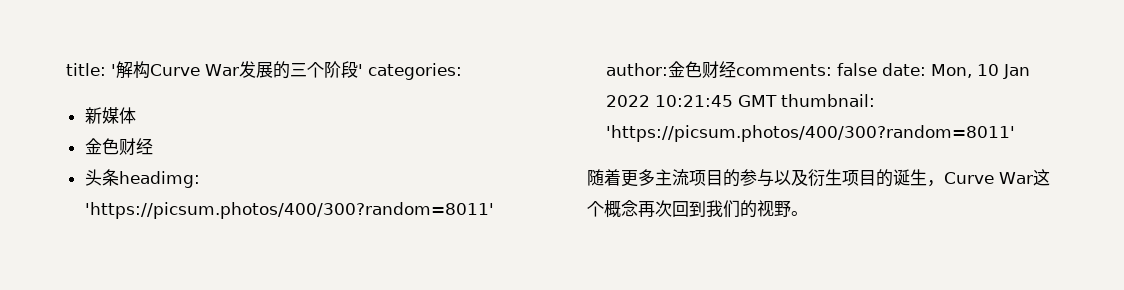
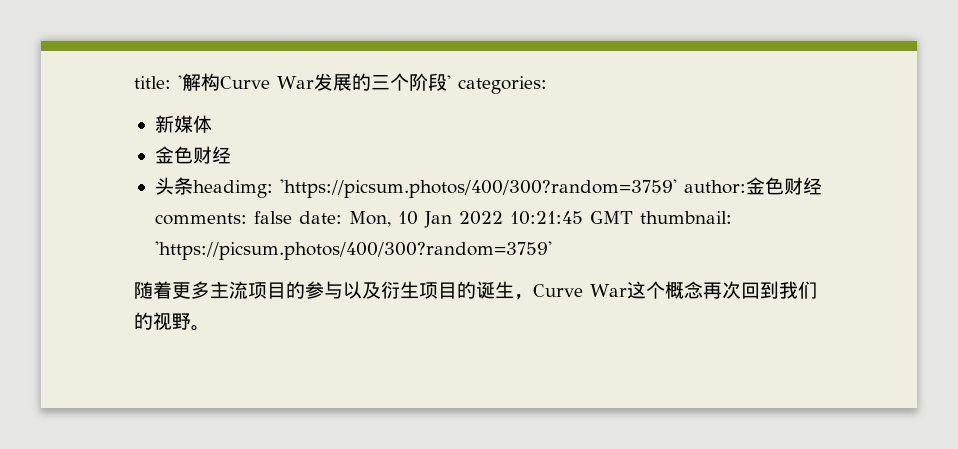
- 头条headimg: 'https://picsum.photos/400/300?random=8011' author:金色财经comments: false date: Mon, 10 Jan 2022 10:21:45 GMT thumbnail: 'https://picsum.photos/400/300?random=8011'
+ 头条headimg: 'https://picsum.photos/400/300?random=3759' author:金色财经comments: false date: Mon, 10 Jan 2022 10:21:45 GMT thumbnail: 'https://picsum.photos/400/300?random=3759'

